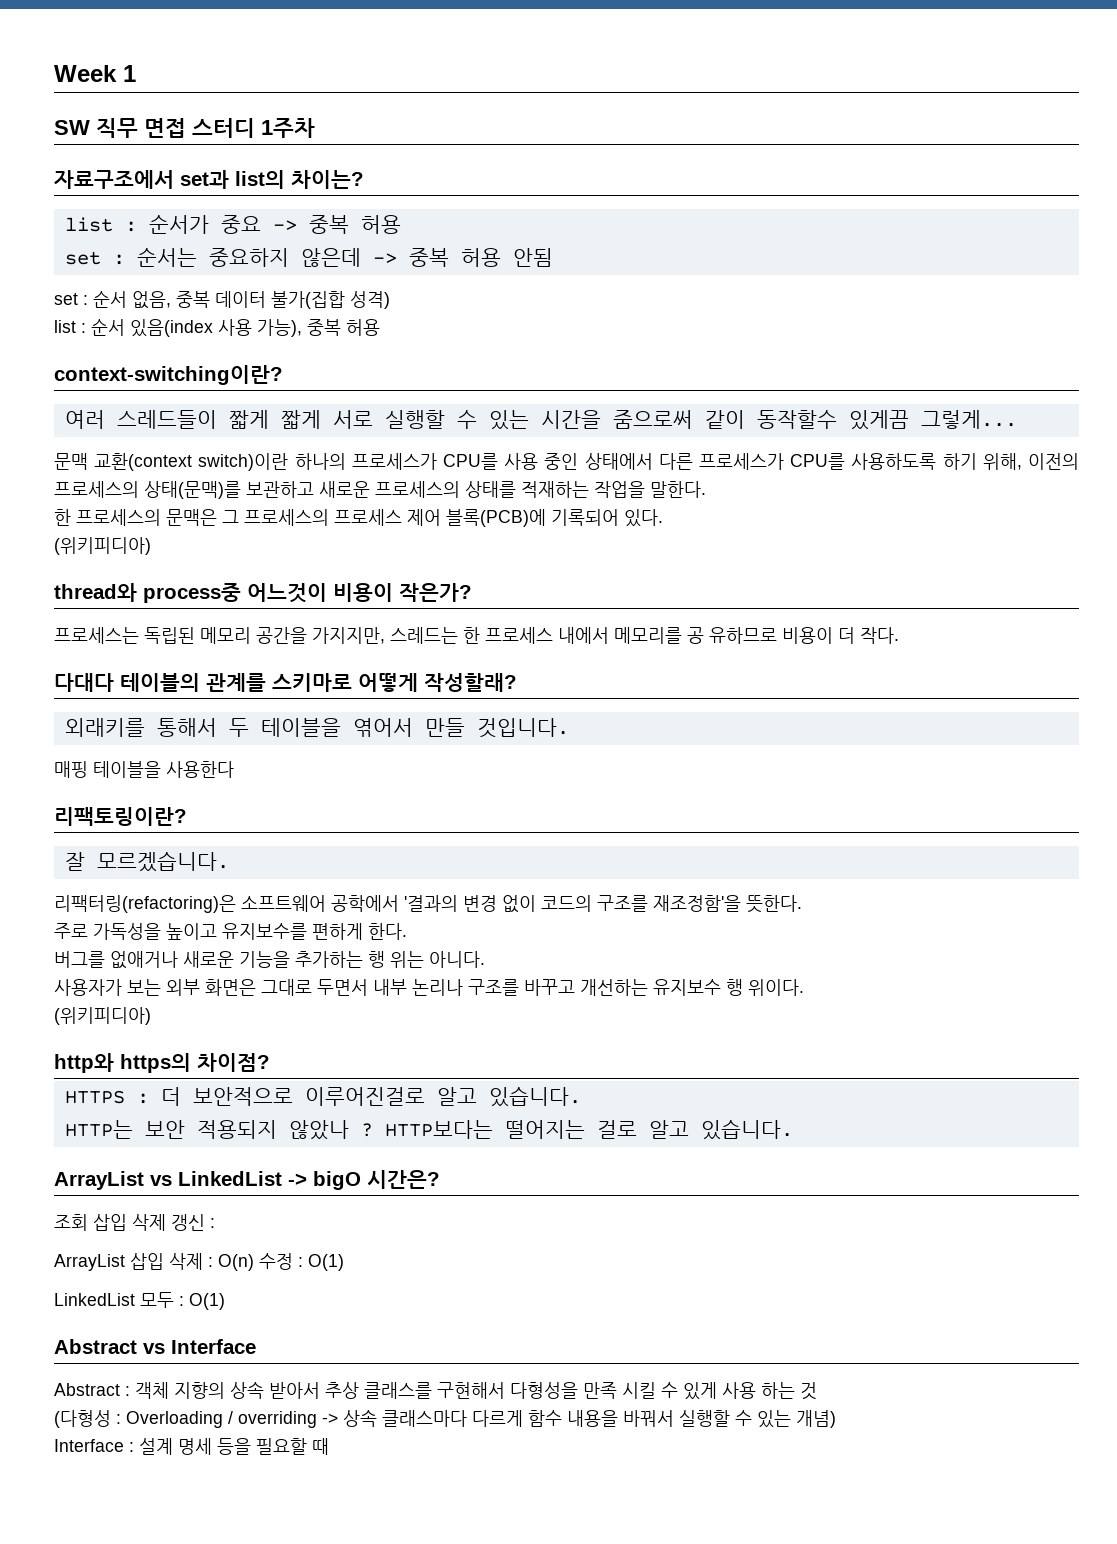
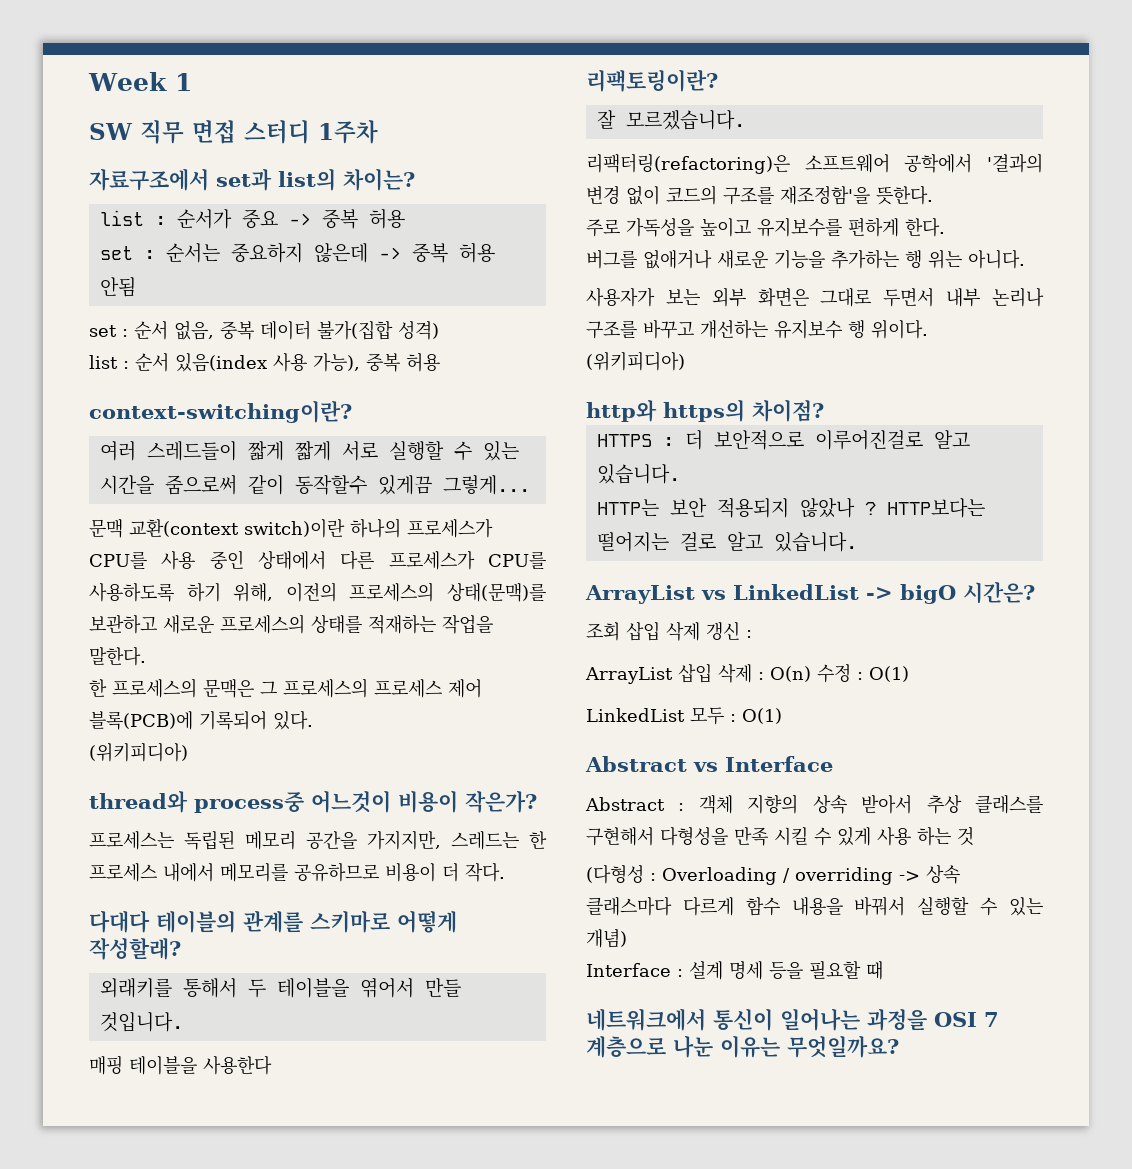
- 프로세스는 독립된 메모리 공간을 가지지만, 스레드는 한 프로세스 내에서 메모리를 공 유하므로 비용이 더 작다.
+ 프로세스는 독립된 메모리 공간을 가지지만, 스레드는 한 프로세스 내에서 메모리를 공유하므로 비용이 더 작다.
+ 네트워크에서 통신이 일어나는 과정을 OSI 7 계층으로 나눈 이유는 무엇일까요?

